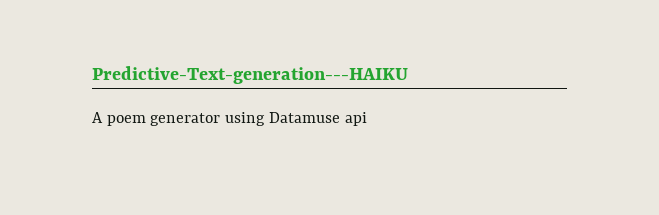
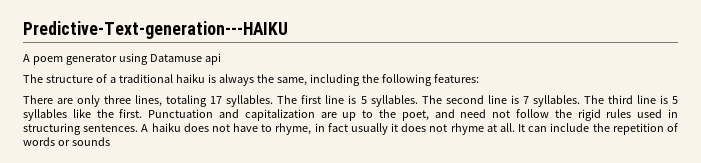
+ The structure of a traditional haiku is always the same, including the following features:
+ There are only three lines, totaling 17 syllables. The first line is 5 syllables. The second line is 7 syllables. The third line is 5 syllables like the first. Punctuation and capitalization are up to the poet, and need not follow the rigid rules used in structuring sentences. A haiku does not have to rhyme, in fact usually it does not rhyme at all. It can include the repetition of words or sounds

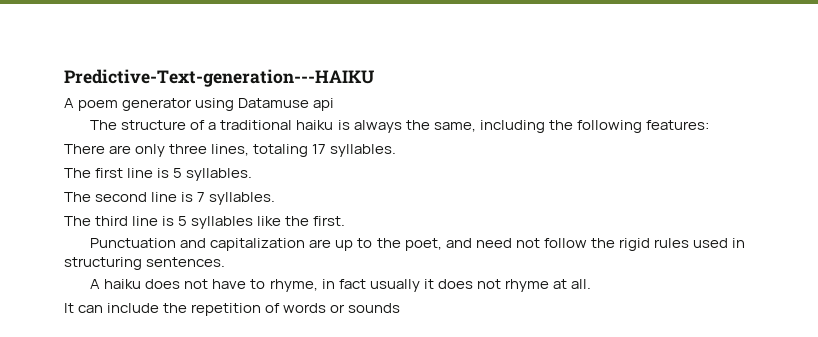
- There are only three lines, totaling 17 syllables. The first line is 5 syllables. The second line is 7 syllables. The third line is 5 syllables like the first. Punctuation and capitalization are up to the poet, and need not follow the rigid rules used in structuring sentences. A haiku does not have to rhyme, in fact usually it does not rhyme at all. It can include the repetition of words or sounds
+ There are only three lines, totaling 17 syllables.
+ The first line is 5 syllables.
+ The second line is 7 syllables.
+ The third line is 5 syllables like the first.
+ Punctuation and capitalization are up to the poet, and need not follow the rigid rules used in structuring sentences.
+ A haiku does not have to rhyme, in fact usually it does not rhyme at all.
+ It can include the repetition of words or sounds

